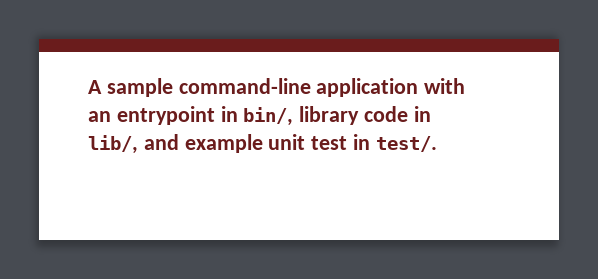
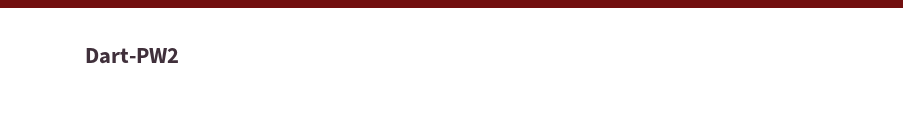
- A sample command-line application with an entrypoint in bin/, library code in lib/, and example unit test in test/.
+ Dart-PW2

